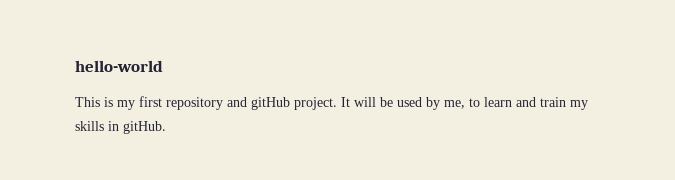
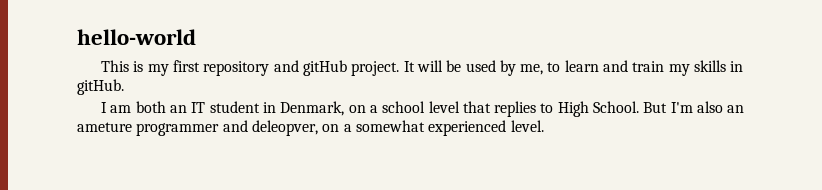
+ I am both an IT student in Denmark, on a school level that replies to High School. But I'm also an ameture programmer and deleopver, on a somewhat experienced level.

